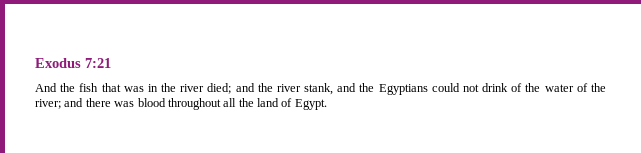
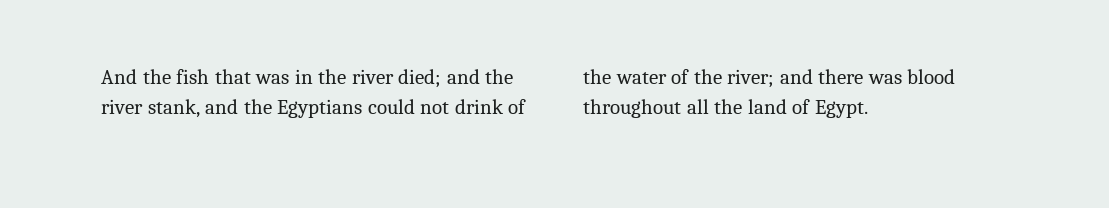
- Exodus 7:21

